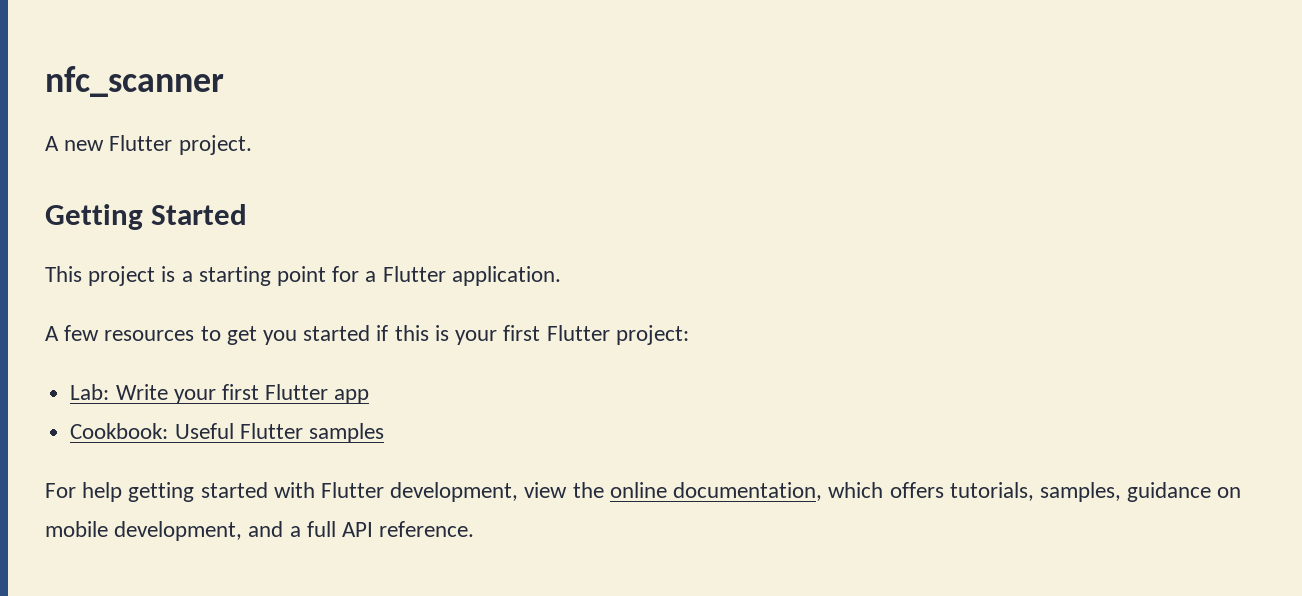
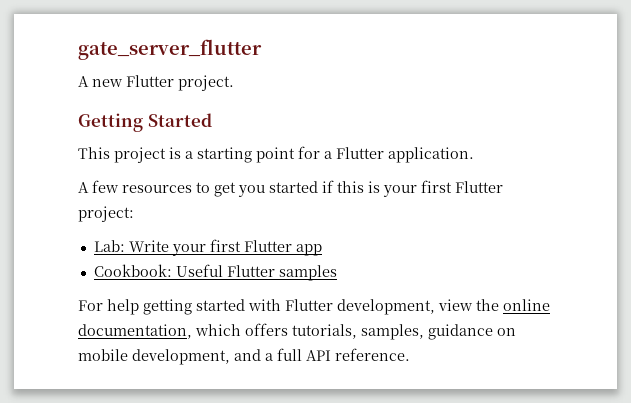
- nfc_scanner
+ gate_server_flutter

